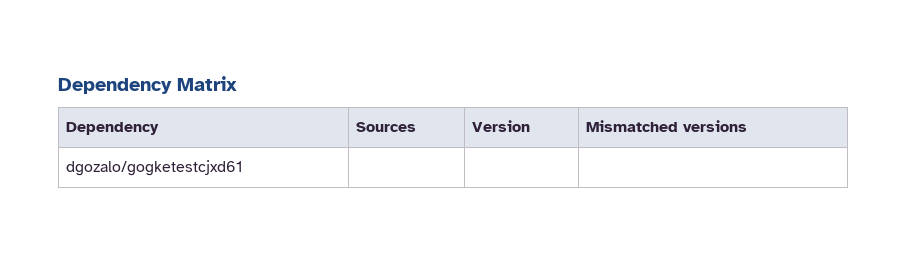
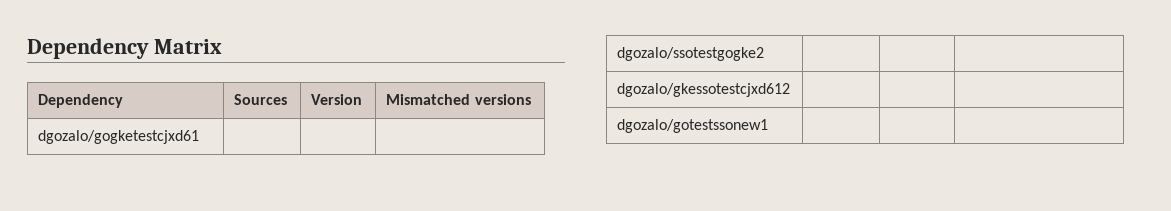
+ dgozalo/ssotestgogke2 | | |
+ dgozalo/gkessotestcjxd612 | | |
+ dgozalo/gotestssonew1 | | |

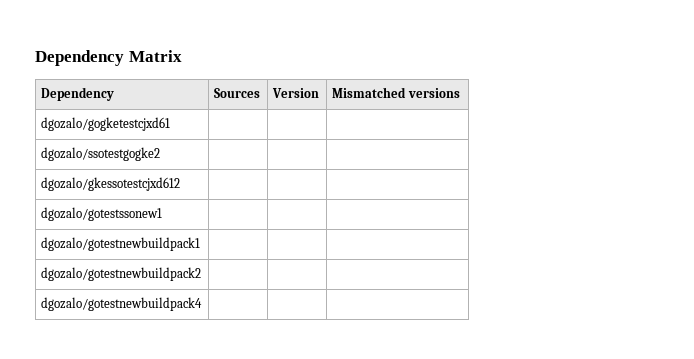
+ dgozalo/gotestnewbuildpack1 | | |
+ dgozalo/gotestnewbuildpack2 | | |
+ dgozalo/gotestnewbuildpack4 | | |

